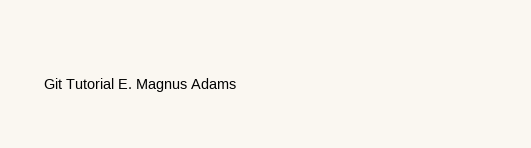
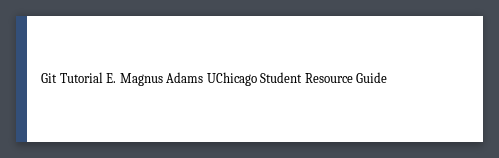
- Git Tutorial E. Magnus Adams
+ Git Tutorial E. Magnus Adams UChicago Student Resource Guide

